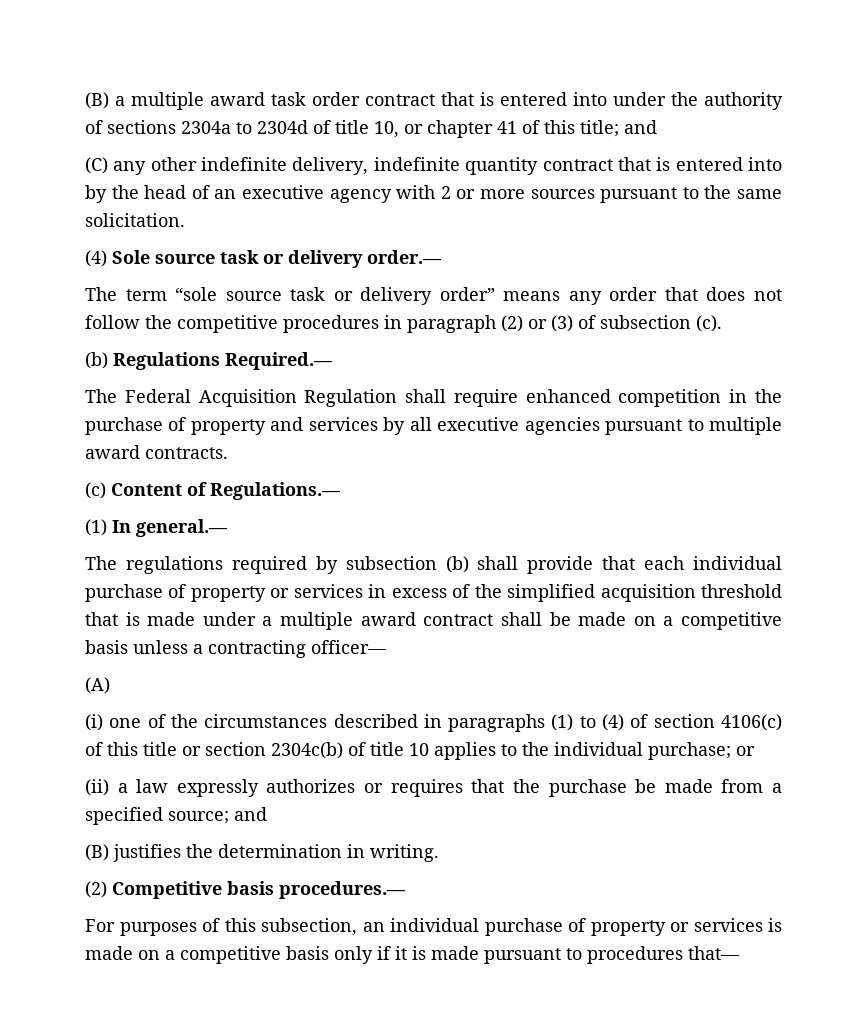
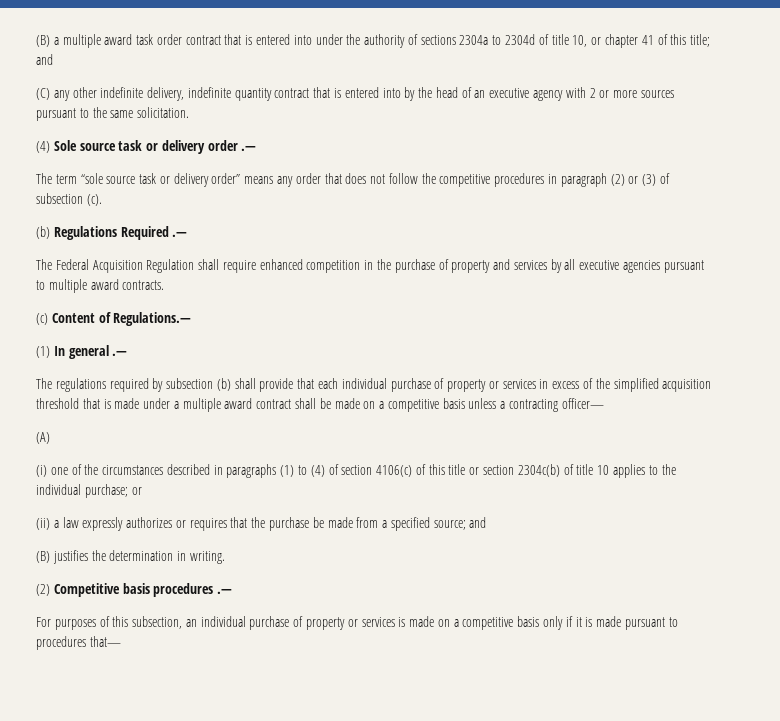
- (4) Sole source task or delivery order.—
+ (4) Sole source task or delivery order .—
- (b) Regulations Required.—
+ (b) Regulations Required .—
- (1) In general.—
+ (1) In general .—
- (2) Competitive basis procedures.—
+ (2) Competitive basis procedures .—

